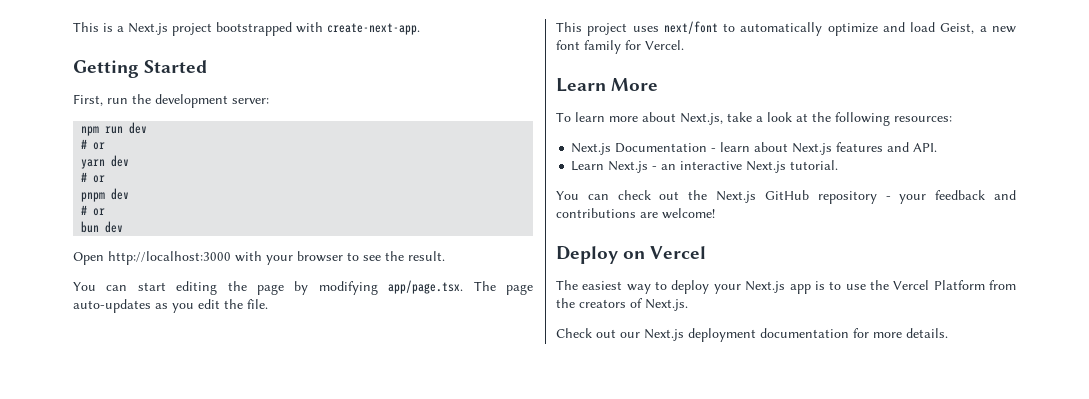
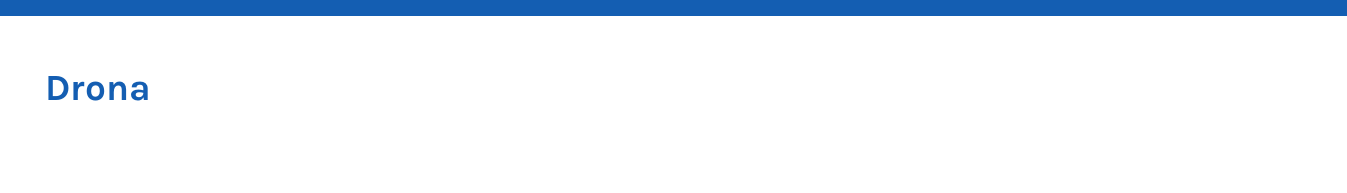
- This is a Next.js project bootstrapped with create-next-app.
- Getting Started
- First, run the development server:
- npm run dev
- # or
- yarn dev
- # or
- pnpm dev
- # or
- bun dev
- Open http://localhost:3000 with your browser to see the result.
- You can start editing the page by modifying app/page.tsx. The page auto-updates as you edit the file.
- This project uses next/font to automatically optimize and load Geist, a new font family for Vercel.
- Learn More
- To learn more about Next.js, take a look at the following resources:
- Next.js Documentation - learn about Next.js features and API.
- Learn Next.js - an interactive Next.js tutorial.
- You can check out the Next.js GitHub repository - your feedback and contributions are welcome!
- Deploy on Vercel
- The easiest way to deploy your Next.js app is to use the Vercel Platform from the creators of Next.js.
- Check out our Next.js deployment documentation for more details.
+ Drona

